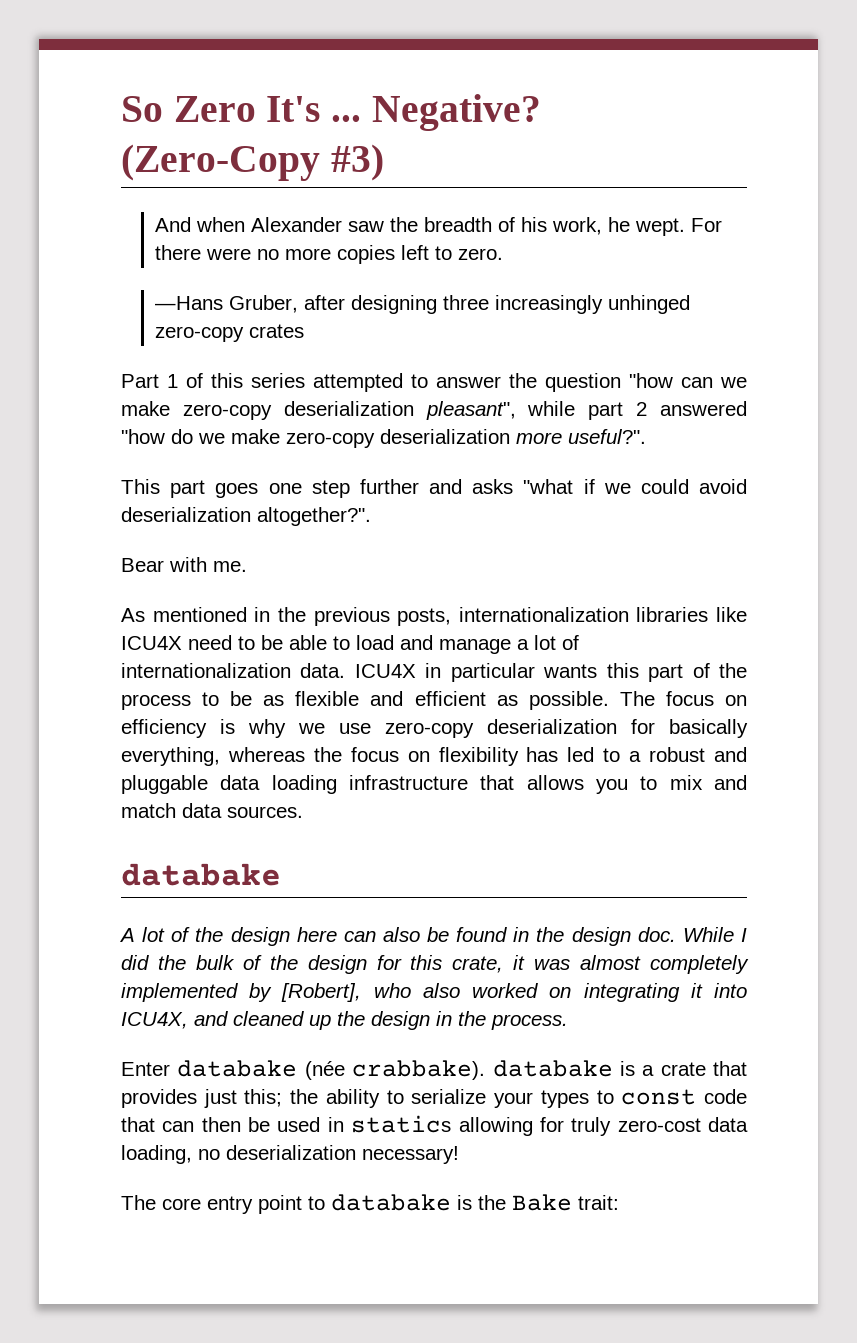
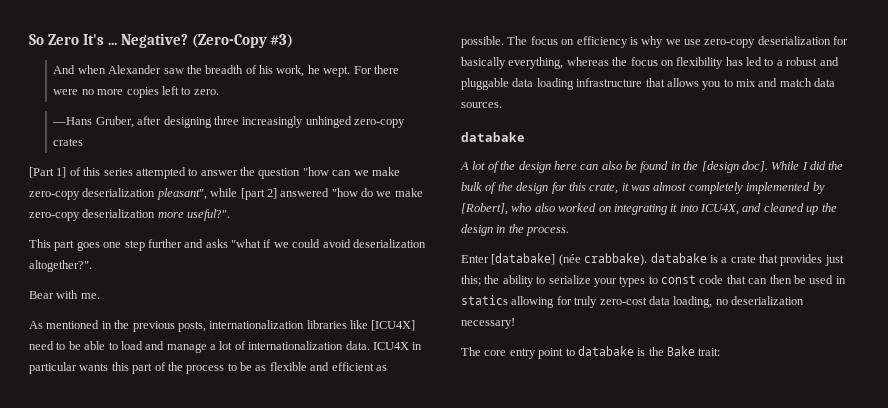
- Part 1 of this series attempted to answer the question "how can we make zero-copy deserialization pleasant", while part 2 answered "how do we make zero-copy deserialization more useful?".
+ [Part 1] of this series attempted to answer the question "how can we make zero-copy deserialization pleasant", while [part 2] answered "how do we make zero-copy deserialization more useful?".
- As mentioned in the previous posts, internationalization libraries like ICU4X need to be able to load and manage a lot of internationalization data.
+ As mentioned in the previous posts, internationalization libraries like [ICU4X] need to be able to load and manage a lot of internationalization data.
- A lot of the design here can also be found in the design doc.
+ A lot of the design here can also be found in the [design doc].
- Enter databake (née crabbake). databake is a crate that provides just this; the ability to serialize your types to const code that can then be used in statics allowing for truly zero-cost data loading, no deserialization necessary!
+ Enter [databake] (née crabbake). databake is a crate that provides just this; the ability to serialize your types to const code that can then be used in statics allowing for truly zero-cost data loading, no deserialization necessary!

